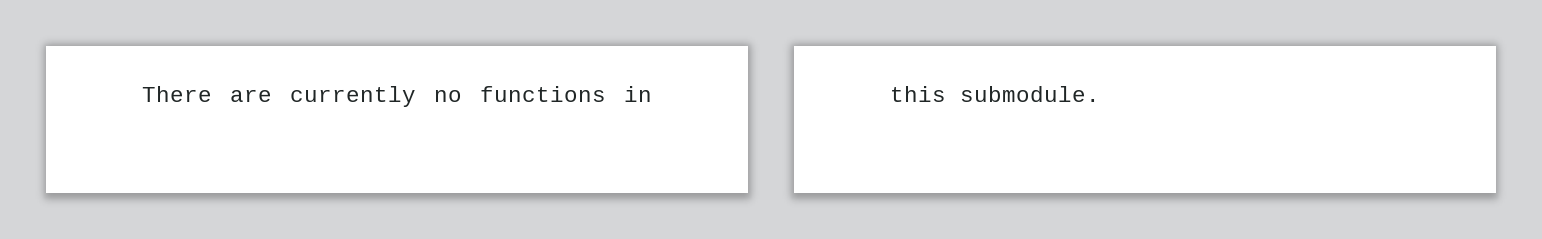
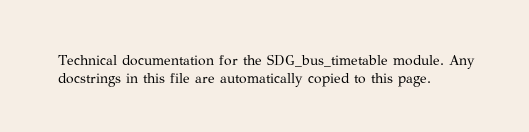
- There are currently no functions in this submodule.
+ Technical documentation for the SDG_bus_timetable module. Any docstrings in this file are automatically copied to this page.

